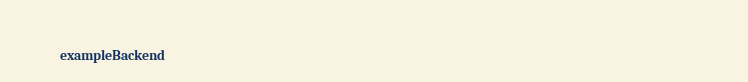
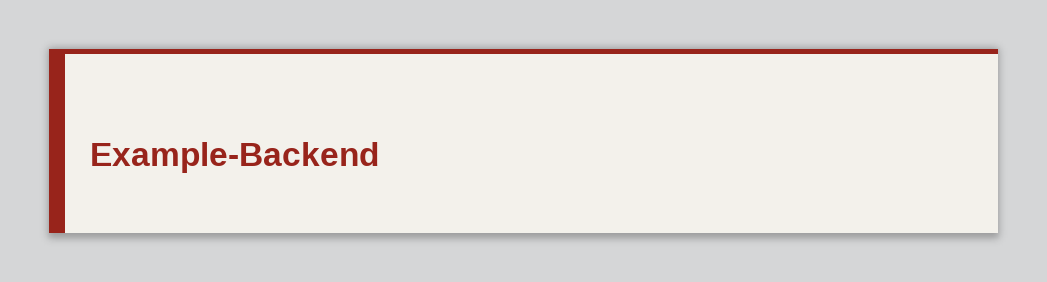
- exampleBackend
+ Example-Backend

